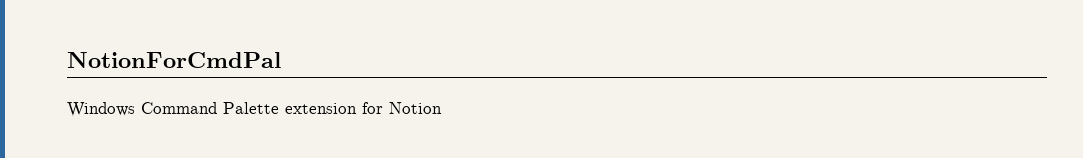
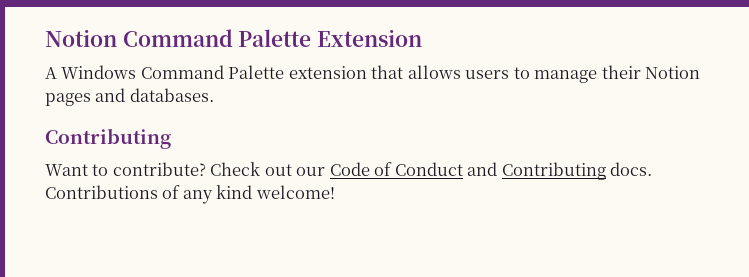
- NotionForCmdPal
- Windows Command Palette extension for Notion
+ Notion Command Palette Extension
+ A Windows Command Palette extension that allows users to manage their Notion pages and databases.
+ Contributing
+ Want to contribute? Check out our Code of Conduct and Contributing docs. Contributions of any kind welcome!

